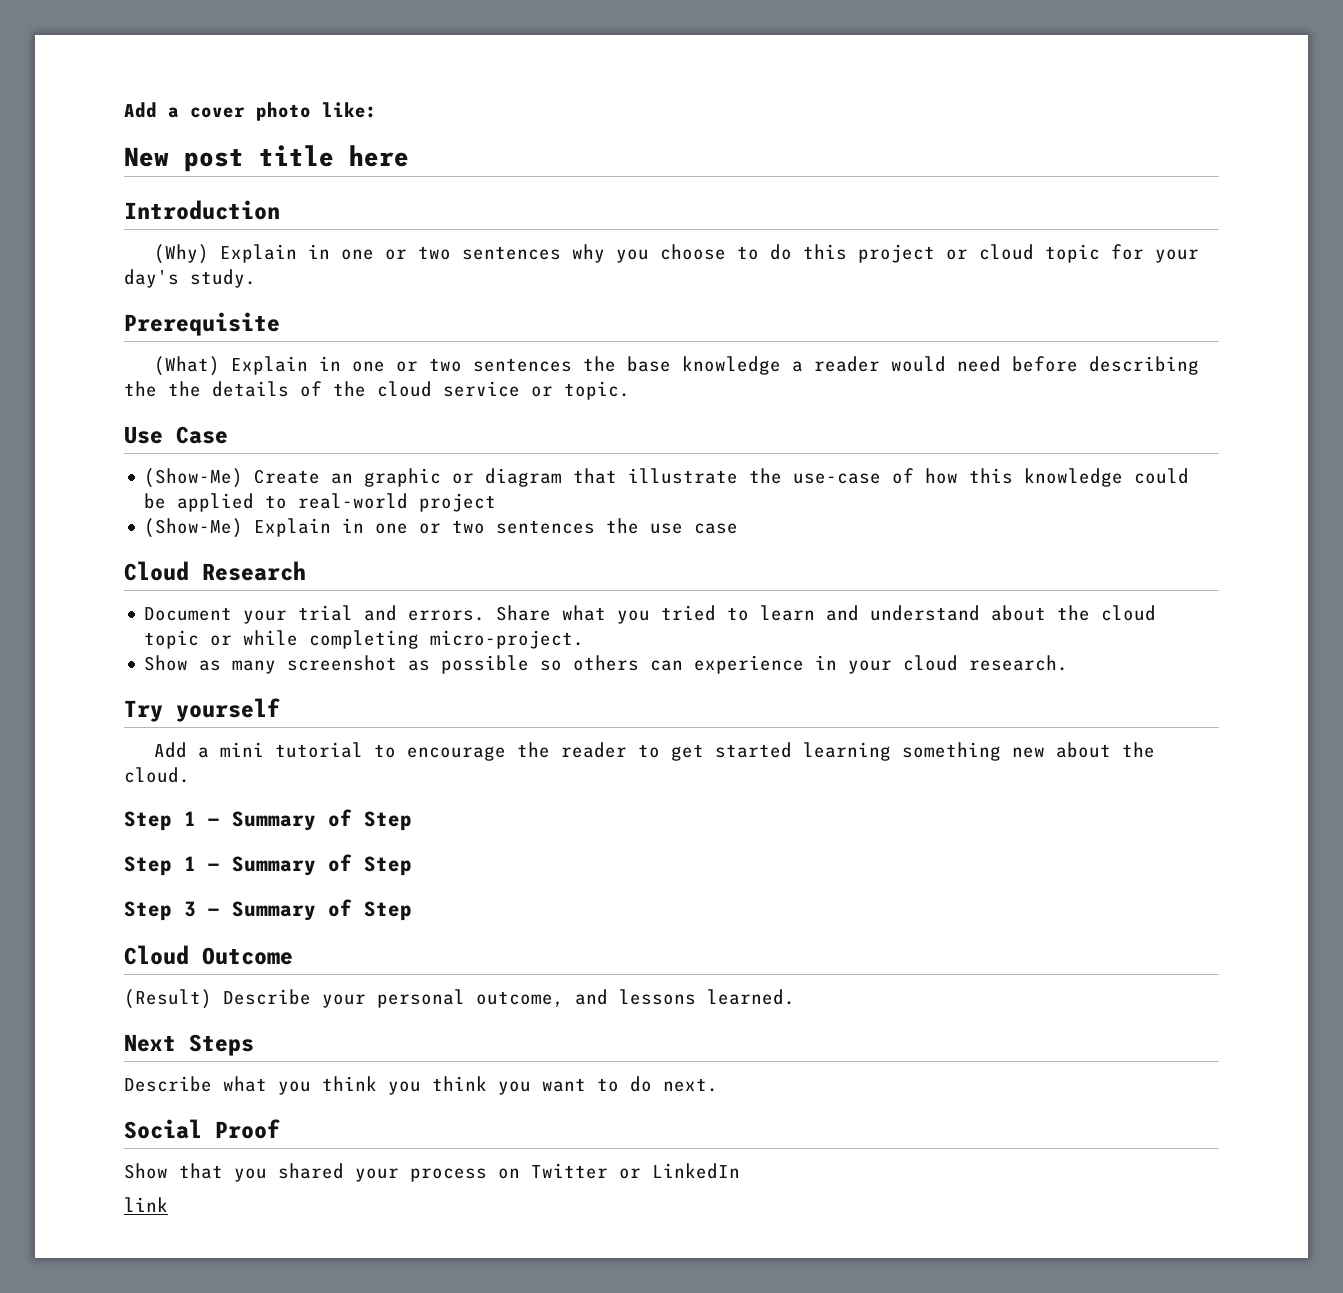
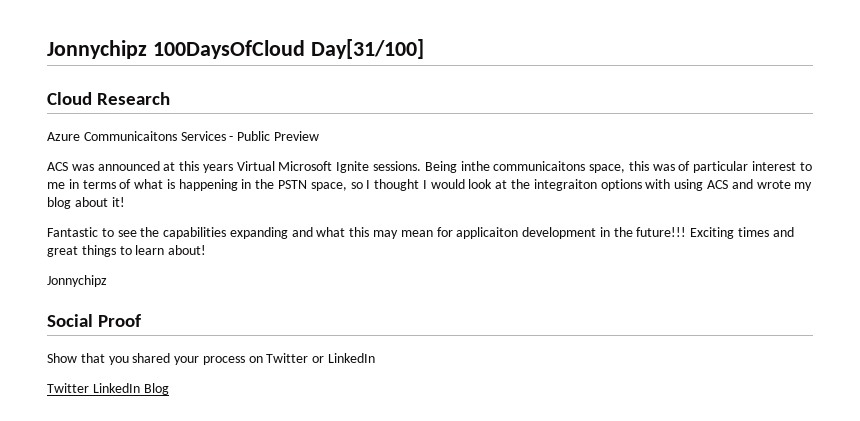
- Add a cover photo like:
- New post title here
- Introduction
- (Why) Explain in one or two sentences why you choose to do this project or cloud topic for your day's study.
- Prerequisite
- (What) Explain in one or two sentences the base knowledge a reader would need before describing the the details of the cloud service or topic.
- Use Case
- (Show-Me) Create an graphic or diagram that illustrate the use-case of how this knowledge could be applied to real-world project
- (Show-Me) Explain in one or two sentences the use case
+ Jonnychipz 100DaysOfCloud Day[31/100]
  Cloud Research
- Document your trial and errors. Share what you tried to learn and understand about the cloud topic or while completing micro-project.
- Show as many screenshot as possible so others can experience in your cloud research.
- Try yourself
- Add a mini tutorial to encourage the reader to get started learning something new about the cloud.
- Step 1 — Summary of Step
- Step 1 — Summary of Step
- Step 3 — Summary of Step
- Cloud Outcome
- (Result) Describe your personal outcome, and lessons learned.
- Next Steps
- Describe what you think you think you want to do next.
+ Azure Communicaitons Services - Public Preview
+ ACS was announced at this years Virtual Microsoft Ignite sessions. Being inthe communicaitons space, this was of particular interest to me in terms of what is happening in the PSTN space, so I thought I would look at the integraiton options with using ACS and wrote my blog about it!
+ Fantastic to see the capabilities expanding and what this may mean for applicaiton development in the future!!! Exciting times and great things to learn about!
+ Jonnychipz
- link
+ Twitter LinkedIn Blog

